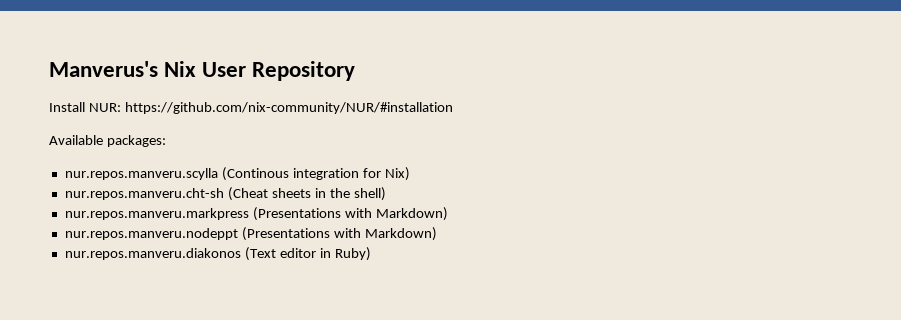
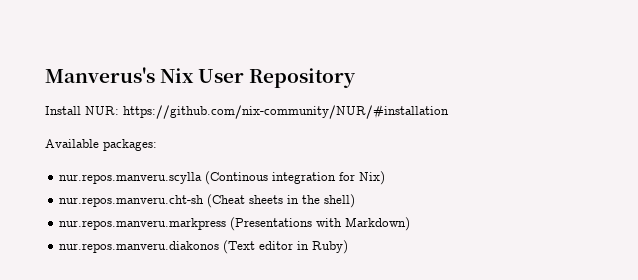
- nur.repos.manveru.nodeppt (Presentations with Markdown)

